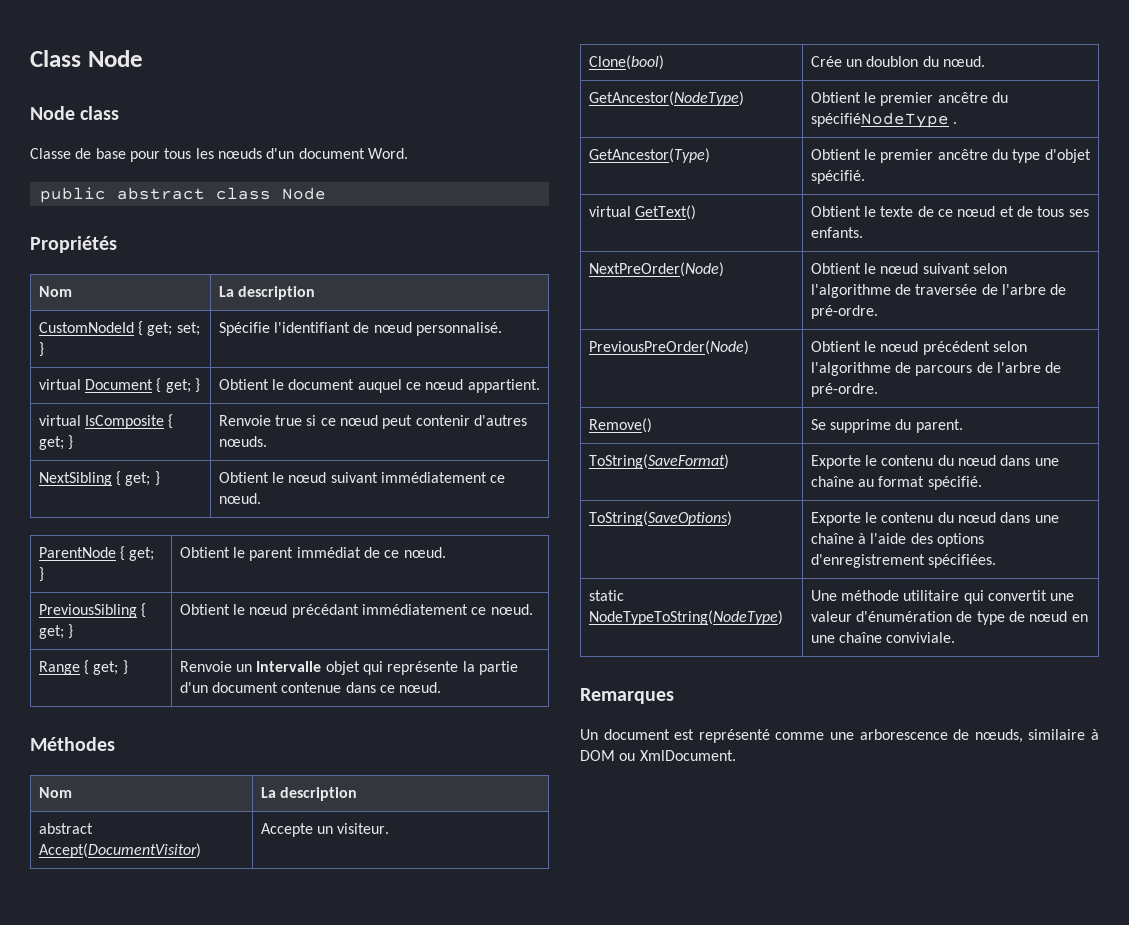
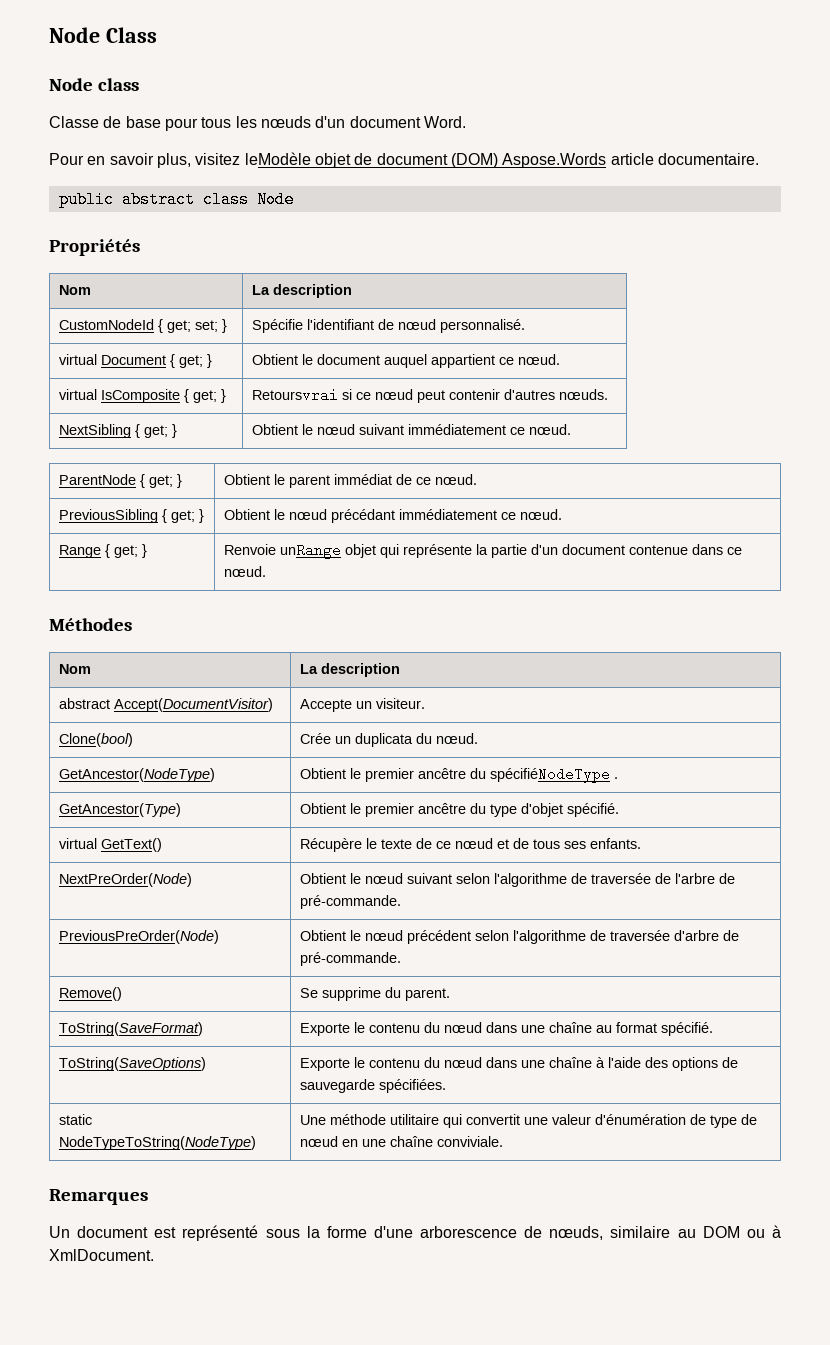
- Class Node
+ Node Class
+ Pour en savoir plus, visitez leModèle objet de document (DOM) Aspose.Words article documentaire.
- virtual Document { get; } | Obtient le document auquel ce nœud appartient.
+ virtual Document { get; } | Obtient le document auquel appartient ce nœud.
- virtual IsComposite { get; } | Renvoie true si ce nœud peut contenir d'autres nœuds.
+ virtual IsComposite { get; } | Retoursvrai si ce nœud peut contenir d'autres nœuds.
- Range { get; } | Renvoie un Intervalle objet qui représente la partie d'un document contenue dans ce nœud.
+ Range { get; } | Renvoie unRange objet qui représente la partie d'un document contenue dans ce nœud.
- Clone(bool) | Crée un doublon du nœud.
+ Clone(bool) | Crée un duplicata du nœud.
- virtual GetText() | Obtient le texte de ce nœud et de tous ses enfants.
+ virtual GetText() | Récupère le texte de ce nœud et de tous ses enfants.
- NextPreOrder(Node) | Obtient le nœud suivant selon l'algorithme de traversée de l'arbre de pré-ordre.
+ NextPreOrder(Node) | Obtient le nœud suivant selon l'algorithme de traversée de l'arbre de pré-commande.
- PreviousPreOrder(Node) | Obtient le nœud précédent selon l'algorithme de parcours de l'arbre de pré-ordre.
+ PreviousPreOrder(Node) | Obtient le nœud précédent selon l'algorithme de traversée d'arbre de pré-commande.
- ToString(SaveOptions) | Exporte le contenu du nœud dans une chaîne à l'aide des options d'enregistrement spécifiées.
+ ToString(SaveOptions) | Exporte le contenu du nœud dans une chaîne à l'aide des options de sauvegarde spécifiées.
- Un document est représenté comme une arborescence de nœuds, similaire à DOM ou XmlDocument.
+ Un document est représenté sous la forme d'une arborescence de nœuds, similaire au DOM ou à XmlDocument.

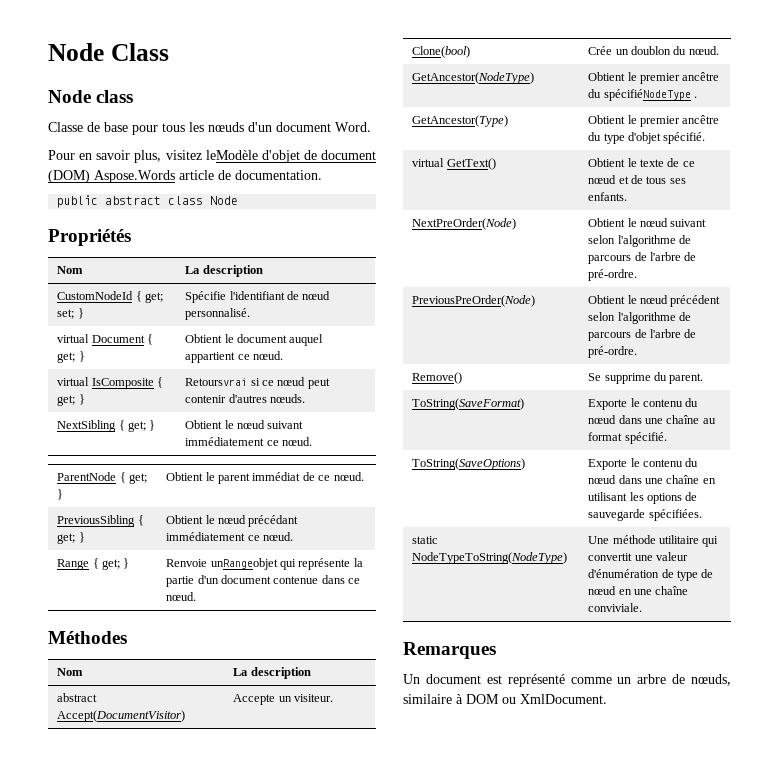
- Pour en savoir plus, visitez leModèle objet de document (DOM) Aspose.Words article documentaire.
+ Pour en savoir plus, visitez leModèle d'objet de document (DOM) Aspose.Words article de documentation.
- Range { get; } | Renvoie unRange objet qui représente la partie d'un document contenue dans ce nœud.
+ Range { get; } | Renvoie unRangeobjet qui représente la partie d'un document contenue dans ce nœud.
- Clone(bool) | Crée un duplicata du nœud.
+ Clone(bool) | Crée un doublon du nœud.
- virtual GetText() | Récupère le texte de ce nœud et de tous ses enfants.
+ virtual GetText() | Obtient le texte de ce nœud et de tous ses enfants.
- NextPreOrder(Node) | Obtient le nœud suivant selon l'algorithme de traversée de l'arbre de pré-commande.
+ NextPreOrder(Node) | Obtient le nœud suivant selon l'algorithme de parcours de l'arbre de pré-ordre.
- PreviousPreOrder(Node) | Obtient le nœud précédent selon l'algorithme de traversée d'arbre de pré-commande.
+ PreviousPreOrder(Node) | Obtient le nœud précédent selon l'algorithme de parcours de l'arbre de pré-ordre.
- ToString(SaveOptions) | Exporte le contenu du nœud dans une chaîne à l'aide des options de sauvegarde spécifiées.
+ ToString(SaveOptions) | Exporte le contenu du nœud dans une chaîne en utilisant les options de sauvegarde spécifiées.
- Un document est représenté sous la forme d'une arborescence de nœuds, similaire au DOM ou à XmlDocument.
+ Un document est représenté comme un arbre de nœuds, similaire à DOM ou XmlDocument.

